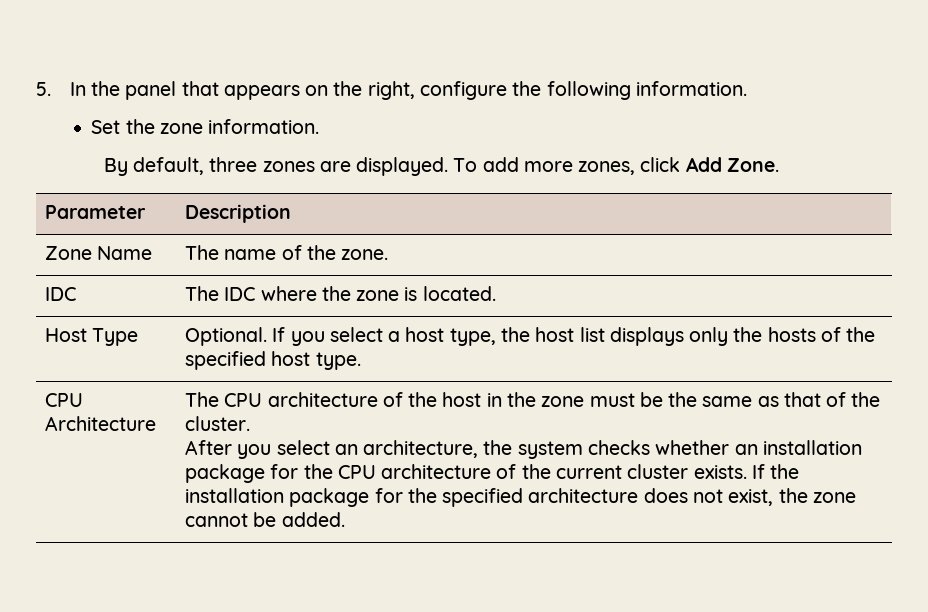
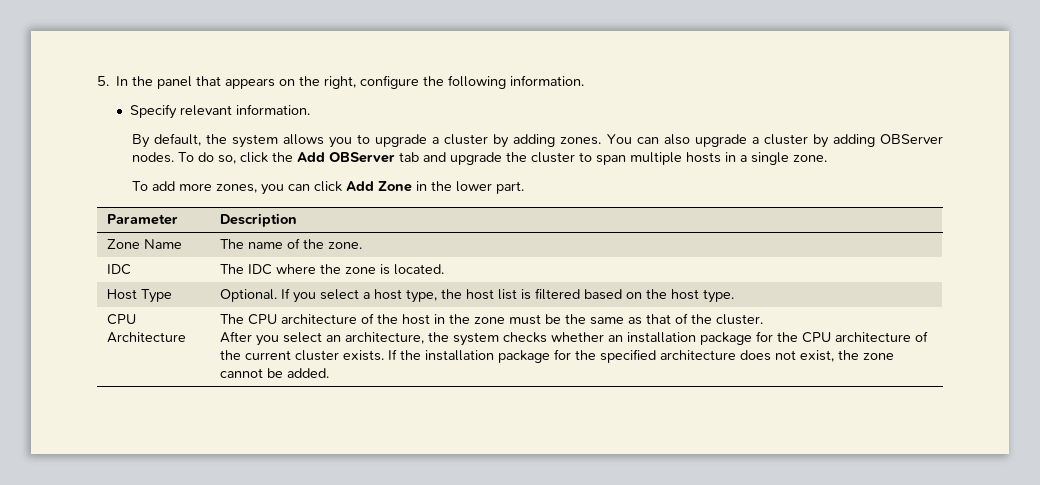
- Set the zone information.
+ Specify relevant information.
- By default, three zones are displayed. To add more zones, click Add Zone.
+ By default, the system allows you to upgrade a cluster by adding zones. You can also upgrade a cluster by adding OBServer nodes. To do so, click the Add OBServer tab and upgrade the cluster to span multiple hosts in a single zone.
+ To add more zones, you can click Add Zone in the lower part.
- Host Type | Optional. If you select a host type, the host list displays only the hosts of the specified host type.
+ Host Type | Optional. If you select a host type, the host list is filtered based on the host type.

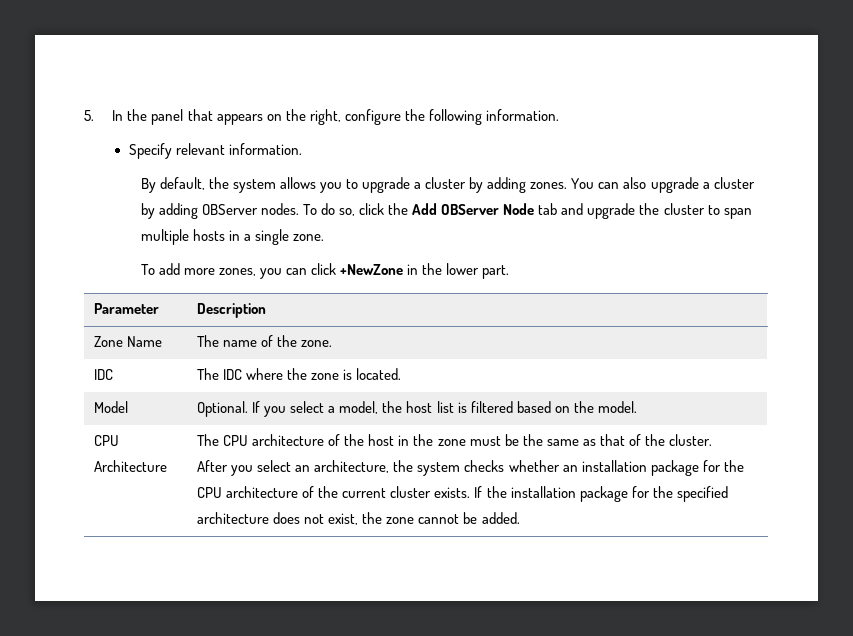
- To do so, click the Add OBServer tab and upgrade the cluster to span multiple hosts in a single zone.
+ To do so, click the Add OBServer Node tab and upgrade the cluster to span multiple hosts in a single zone.
- To add more zones, you can click Add Zone in the lower part.
+ To add more zones, you can click +NewZone in the lower part.
- Host Type | Optional. If you select a host type, the host list is filtered based on the host type.
+ Model | Optional. If you select a model, the host list is filtered based on the model.

